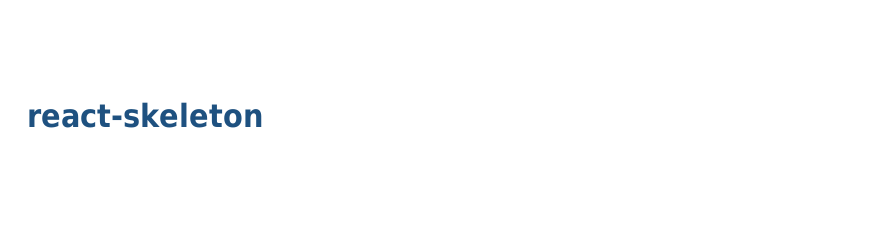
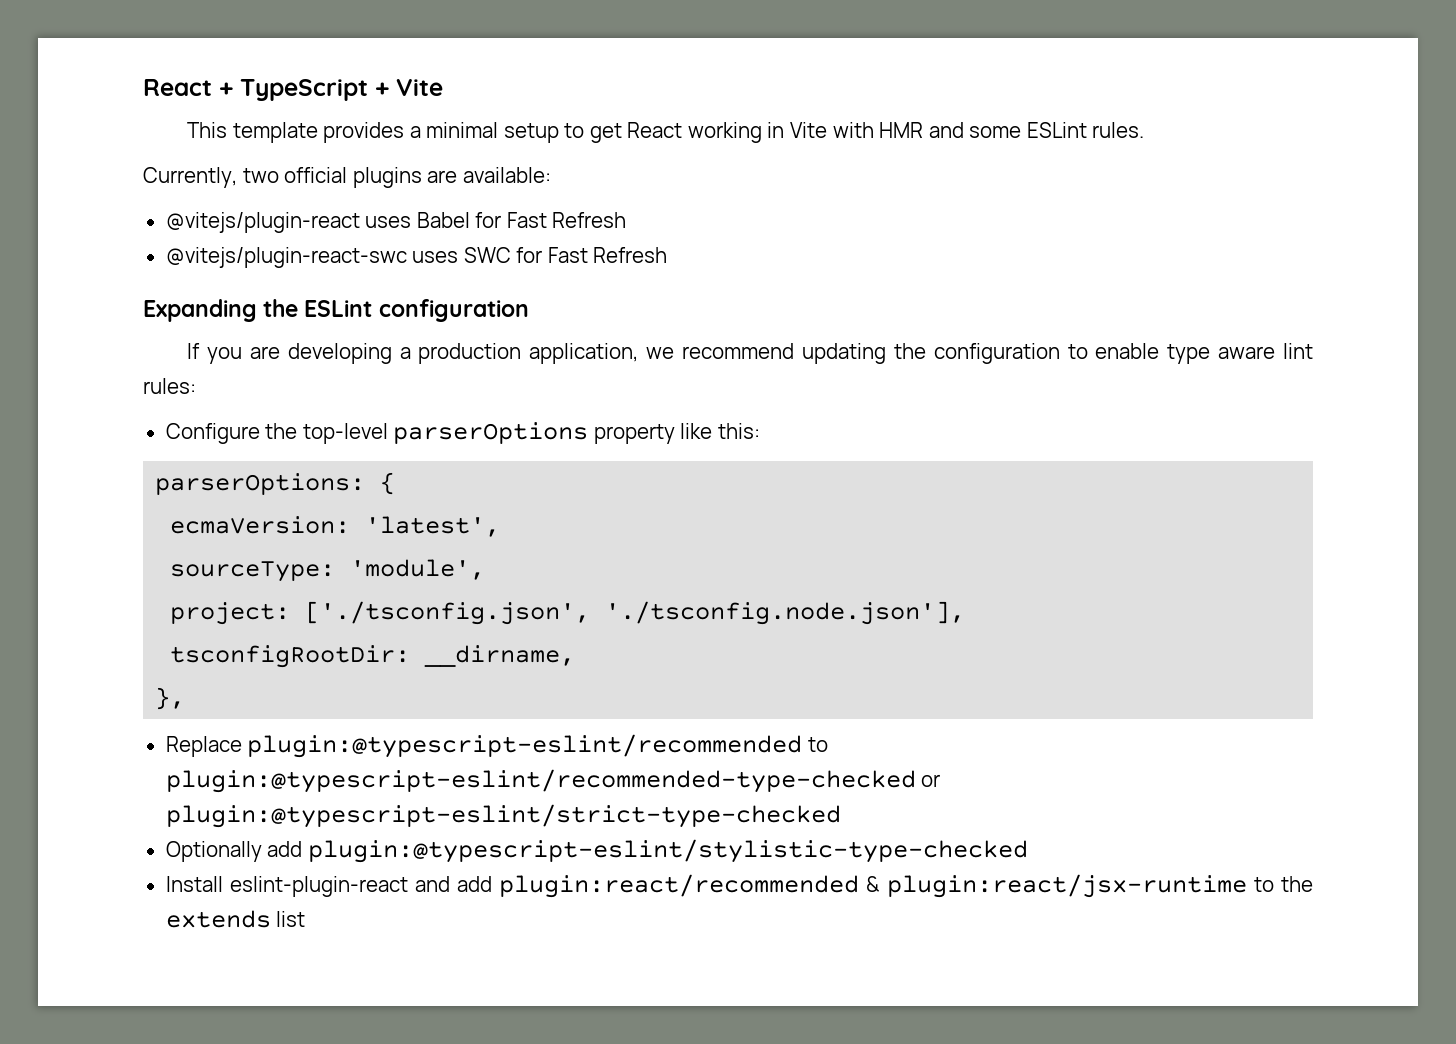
- react-skeleton
+ React + TypeScript + Vite
+ This template provides a minimal setup to get React working in Vite with HMR and some ESLint rules.
+ Currently, two official plugins are available:
+ @vitejs/plugin-react uses Babel for Fast Refresh
+ @vitejs/plugin-react-swc uses SWC for Fast Refresh
+ Expanding the ESLint configuration
+ If you are developing a production application, we recommend updating the configuration to enable type aware lint rules:
+ Configure the top-level parserOptions property like this:
+ parserOptions: {
+ ecmaVersion: 'latest',
+ sourceType: 'module',
+ project: ['./tsconfig.json', './tsconfig.node.json'],
+ tsconfigRootDir: __dirname,
+ },
+ Replace plugin:@typescript-eslint/recommended to plugin:@typescript-eslint/recommended-type-checked or plugin:@typescript-eslint/strict-type-checked
+ Optionally add plugin:@typescript-eslint/stylistic-type-checked
+ Install eslint-plugin-react and add plugin:react/recommended & plugin:react/jsx-runtime to the extends list

